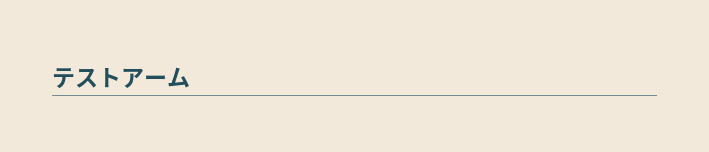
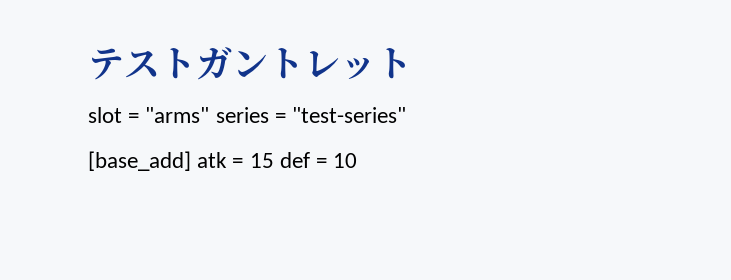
- テストアーム
+ テストガントレット
+ slot = "arms" series = "test-series"
+ [base_add] atk = 15 def = 10

